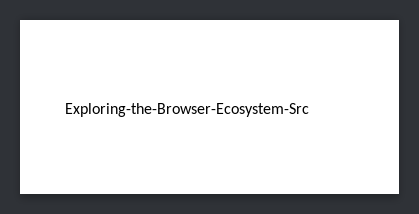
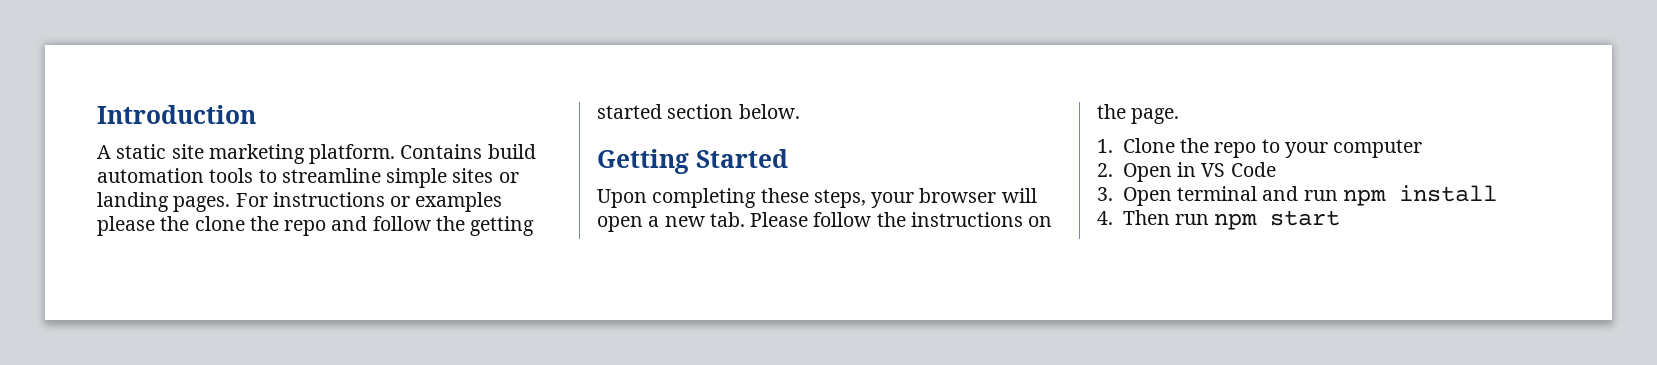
- Exploring-the-Browser-Ecosystem-Src
+ Introduction
+ A static site marketing platform. Contains build automation tools to streamline simple sites or landing pages. For instructions or examples please the clone the repo and follow the getting started section below.
+ Getting Started
+ Upon completing these steps, your browser will open a new tab. Please follow the instructions on the page.
+ 1. Clone the repo to your computer
+ 2. Open in VS Code
+ 3. Open terminal and run npm install
+ 4. Then run npm start

